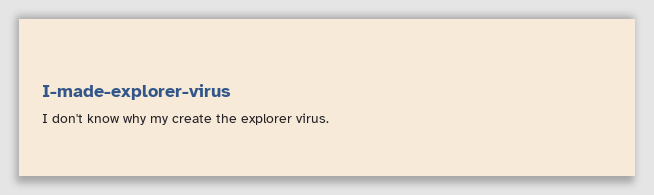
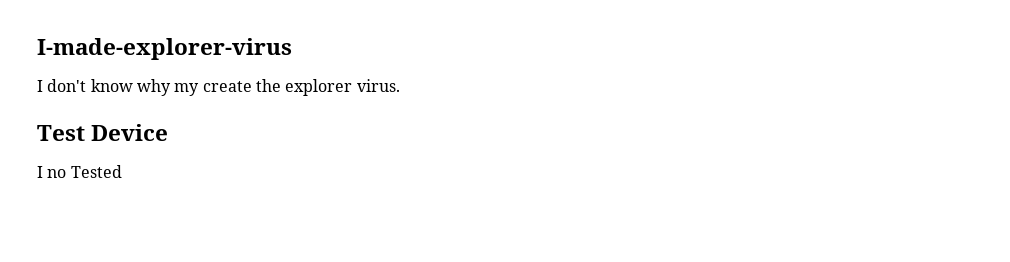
+ Test Device
+ I no Tested

